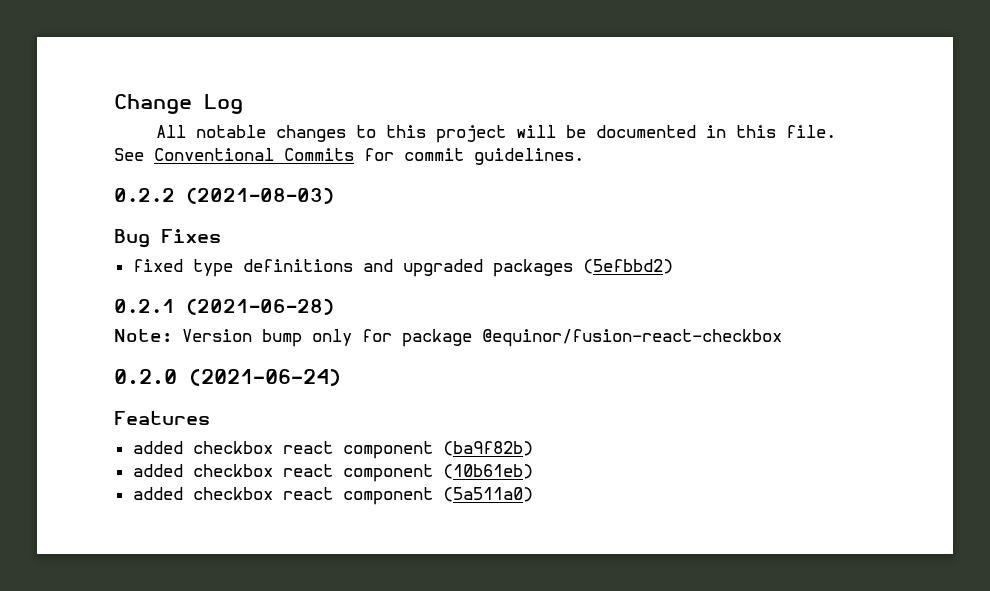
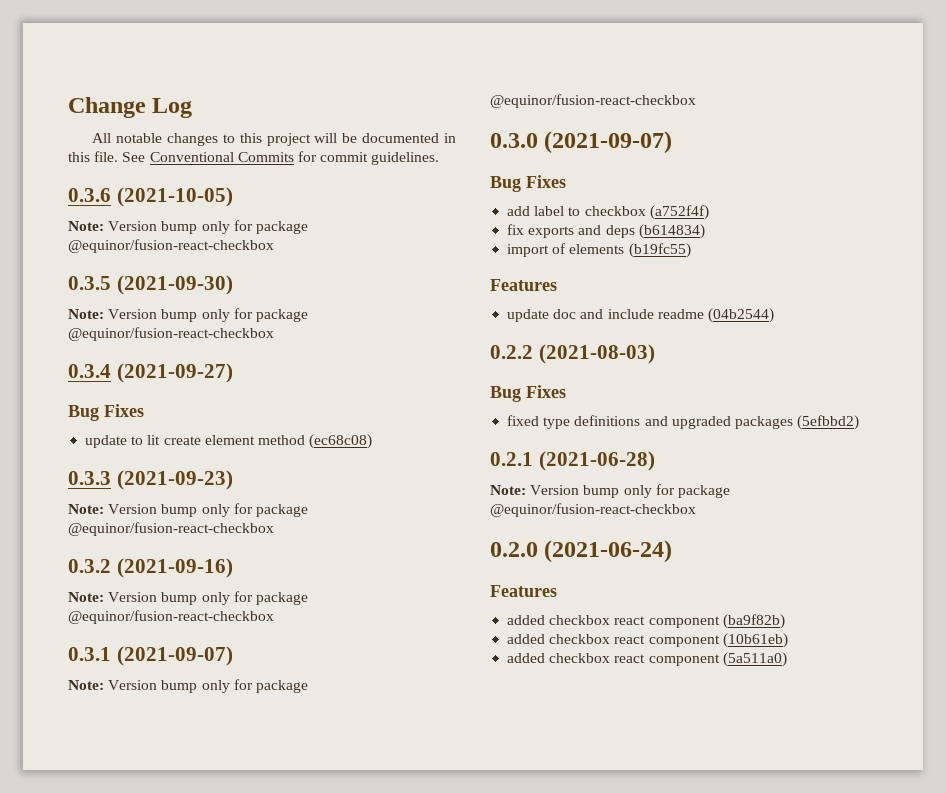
+ 0.3.6 (2021-10-05)
+ Note: Version bump only for package @equinor/fusion-react-checkbox
+ 0.3.5 (2021-09-30)
+ Note: Version bump only for package @equinor/fusion-react-checkbox
+ 0.3.4 (2021-09-27)
+ Bug Fixes
+ update to lit create element method (ec68c08)
+ 0.3.3 (2021-09-23)
+ Note: Version bump only for package @equinor/fusion-react-checkbox
+ 0.3.2 (2021-09-16)
+ Note: Version bump only for package @equinor/fusion-react-checkbox
+ 0.3.1 (2021-09-07)
+ Note: Version bump only for package @equinor/fusion-react-checkbox
+ 0.3.0 (2021-09-07)
+ Bug Fixes
+ add label to checkbox (a752f4f)
+ fix exports and deps (b614834)
+ import of elements (b19fc55)
+ Features
+ update doc and include readme (04b2544)

